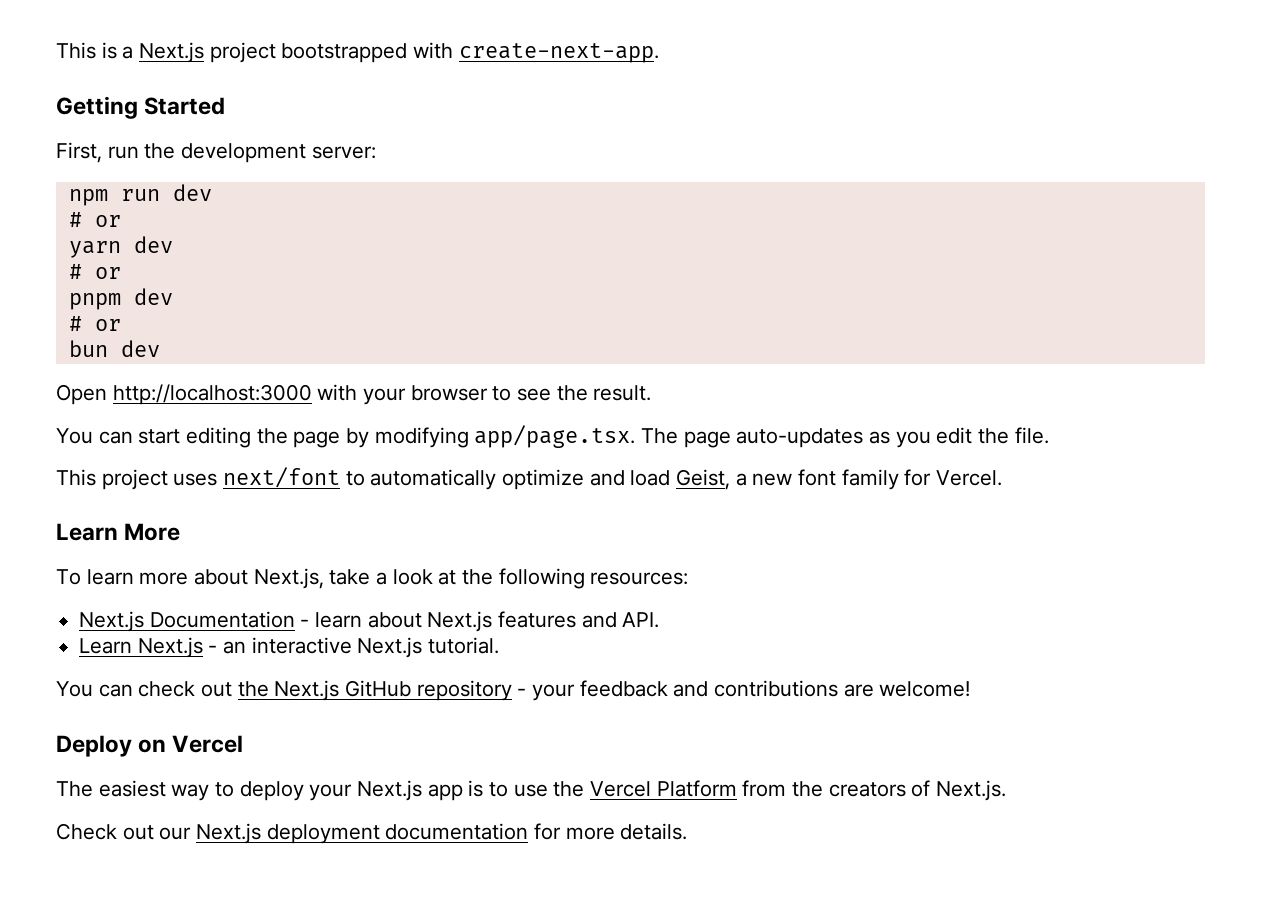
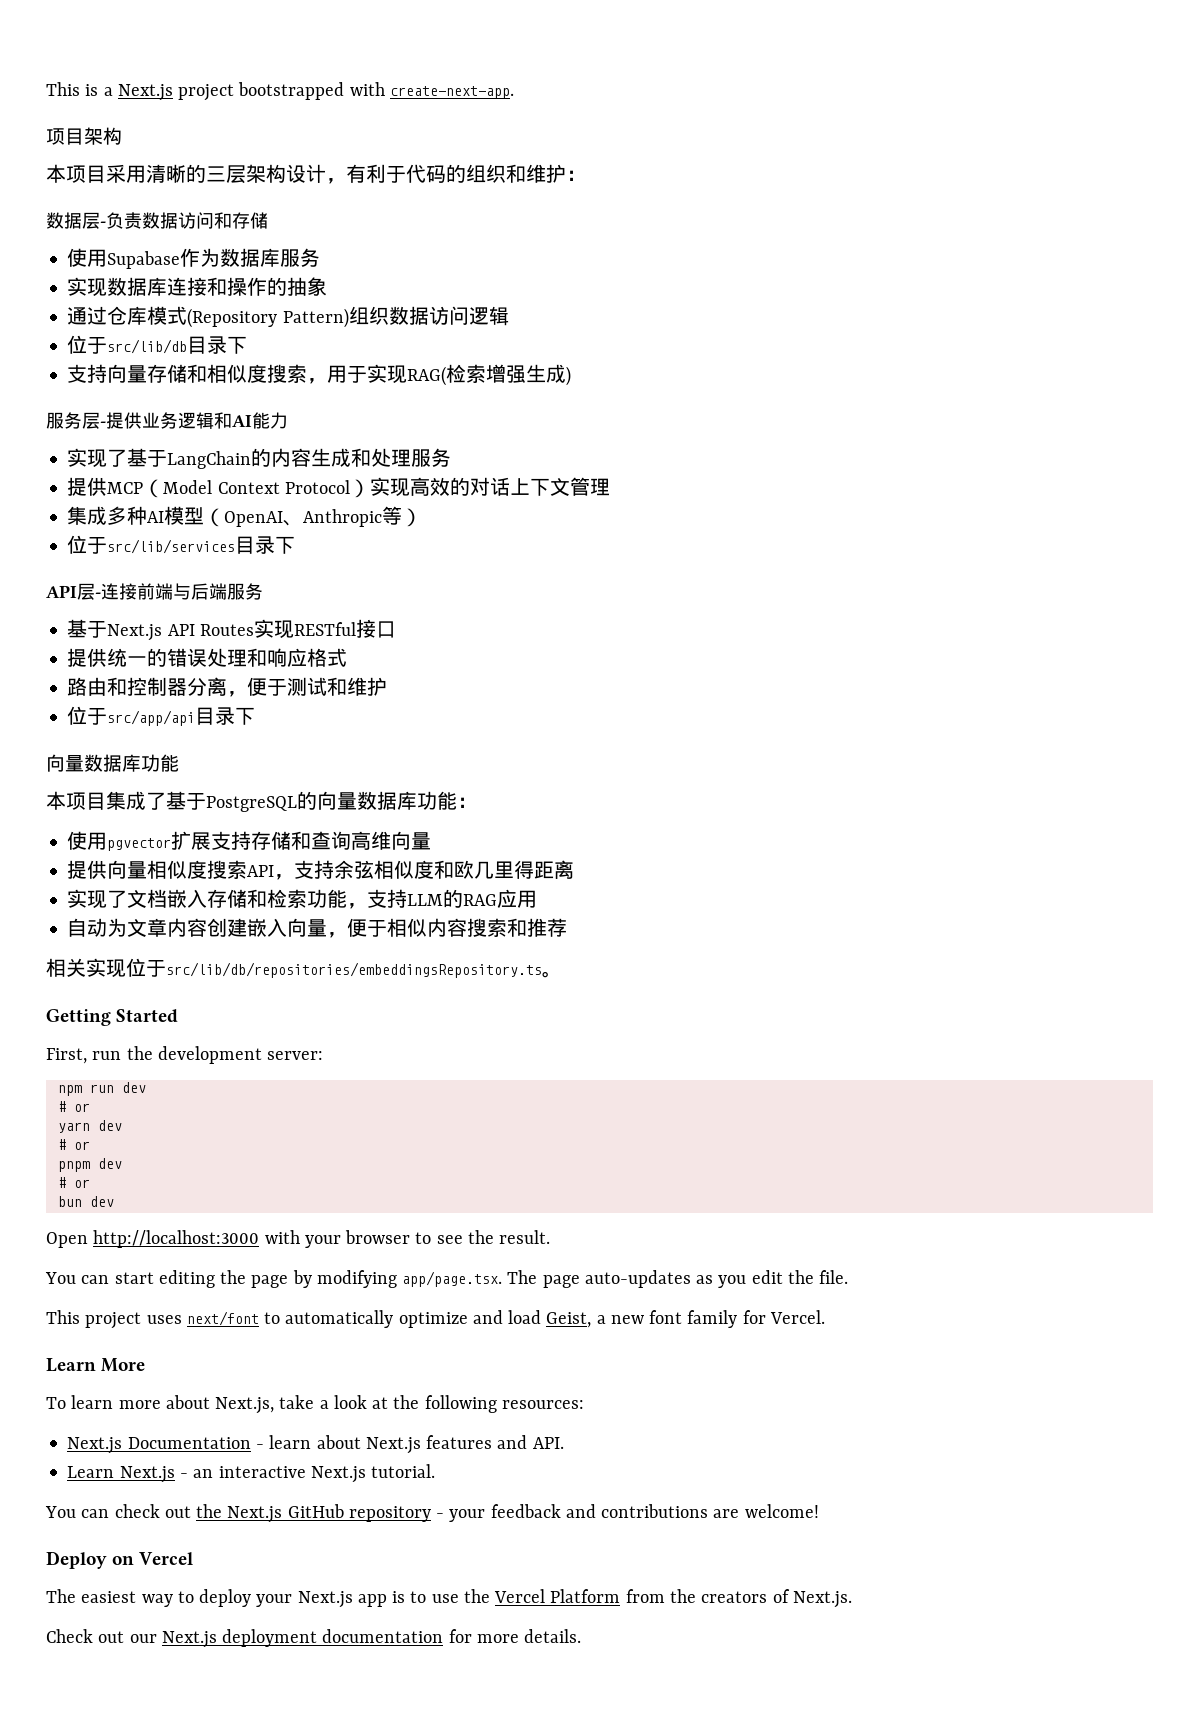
+ 项目架构
+ 本项目采用清晰的三层架构设计，有利于代码的组织和维护：
+ 数据层-负责数据访问和存储
+ 使用Supabase作为数据库服务
+ 实现数据库连接和操作的抽象
+ 通过仓库模式(Repository Pattern)组织数据访问逻辑
+ 位于src/lib/db目录下
+ 支持向量存储和相似度搜索，用于实现RAG(检索增强生成)
+ 服务层-提供业务逻辑和AI能力
+ 实现了基于LangChain的内容生成和处理服务
+ 提供MCP（Model Context Protocol）实现高效的对话上下文管理
+ 集成多种AI模型（OpenAI、Anthropic等）
+ 位于src/lib/services目录下
+ API层-连接前端与后端服务
+ 基于Next.js API Routes实现RESTful接口
+ 提供统一的错误处理和响应格式
+ 路由和控制器分离，便于测试和维护
+ 位于src/app/api目录下
+ 向量数据库功能
+ 本项目集成了基于PostgreSQL的向量数据库功能：
+ 使用pgvector扩展支持存储和查询高维向量
+ 提供向量相似度搜索API，支持余弦相似度和欧几里得距离
+ 实现了文档嵌入存储和检索功能，支持LLM的RAG应用
+ 自动为文章内容创建嵌入向量，便于相似内容搜索和推荐
+ 相关实现位于src/lib/db/repositories/embeddingsRepository.ts。

